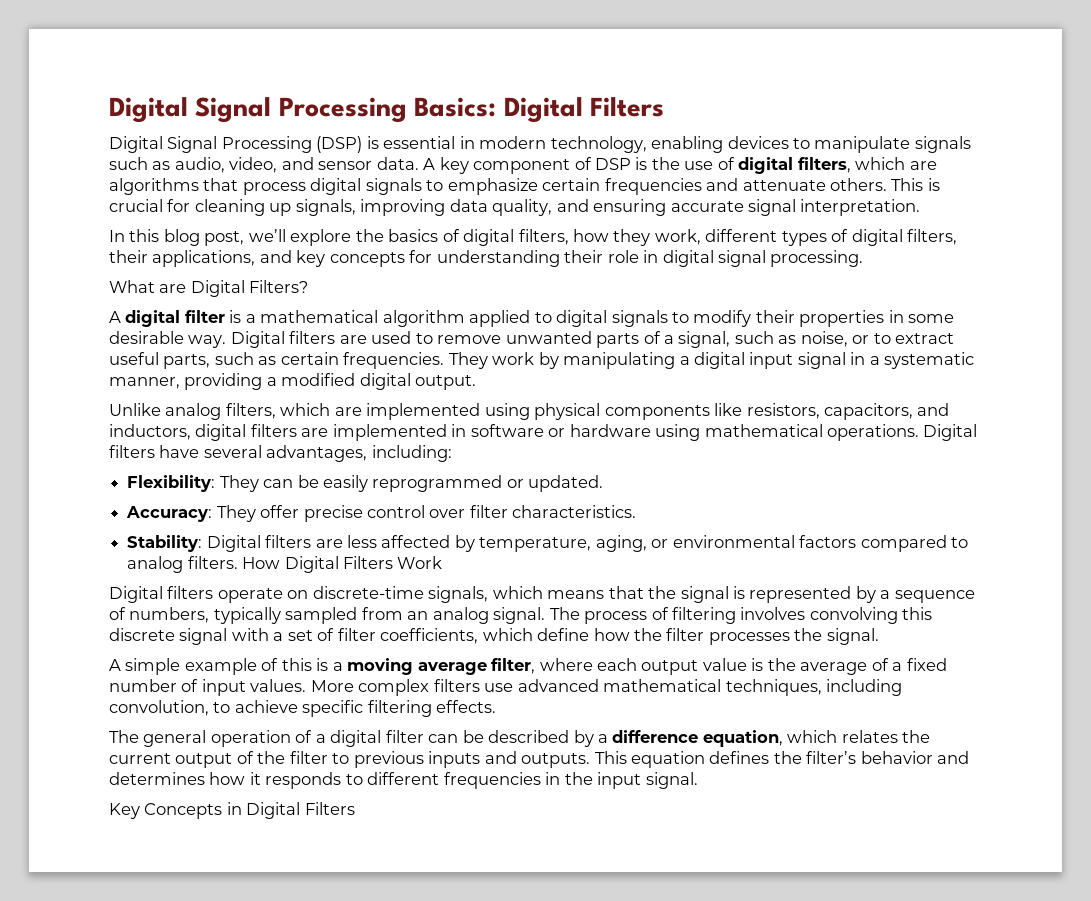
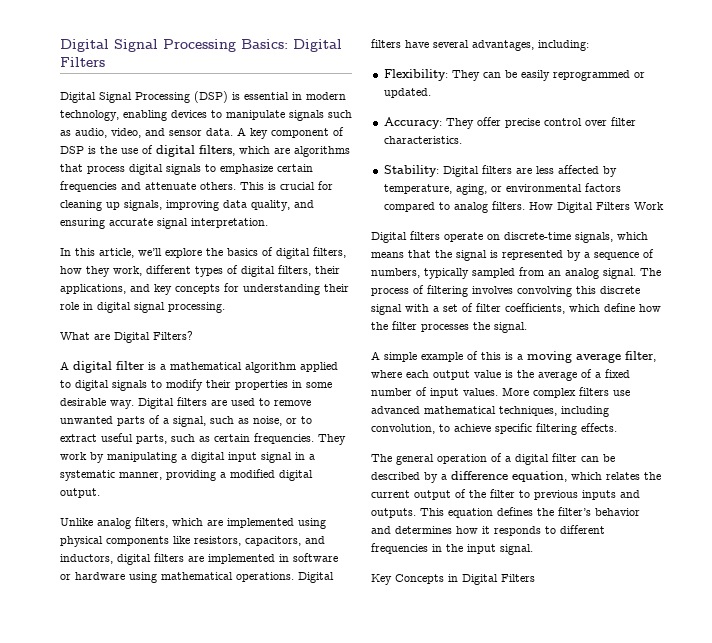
- In this blog post, we’ll explore the basics of digital filters, how they work, different types of digital filters, their applications, and key concepts for understanding their role in digital signal processing.
+ In this article, we’ll explore the basics of digital filters, how they work, different types of digital filters, their applications, and key concepts for understanding their role in digital signal processing.

